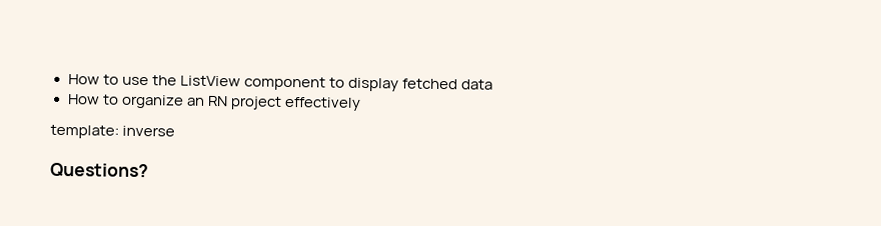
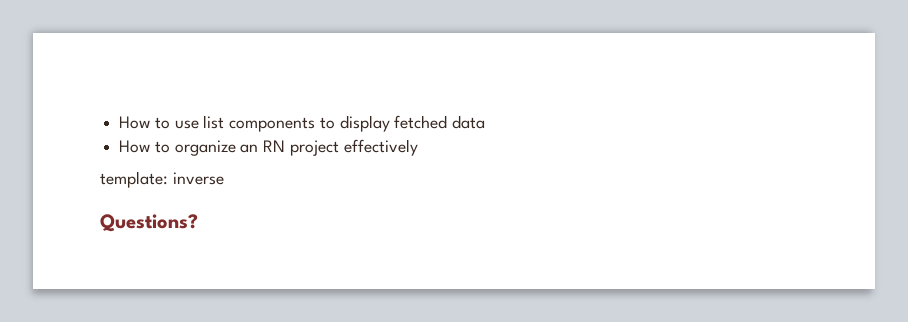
- How to use the ListView component to display fetched data
+ How to use list components to display fetched data

